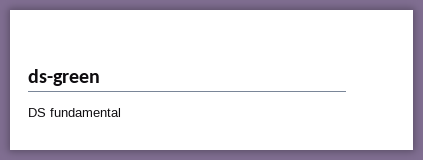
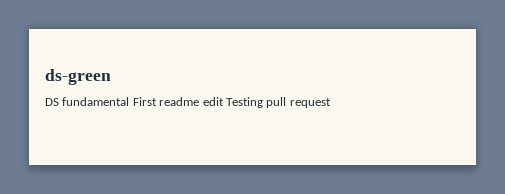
- DS fundamental
+ DS fundamental First readme edit Testing pull request

